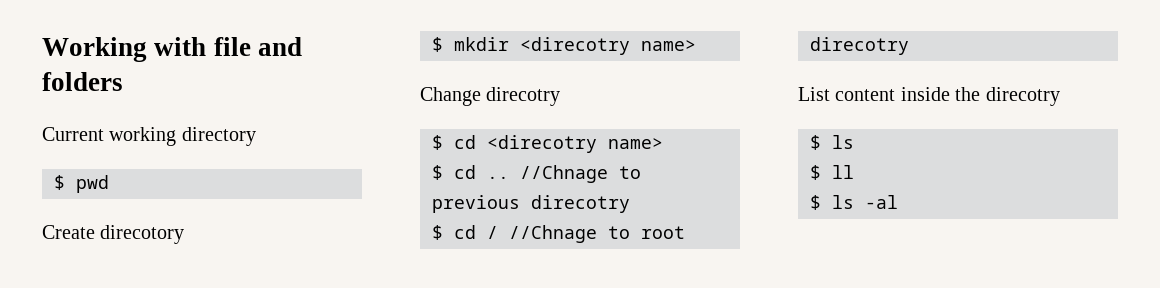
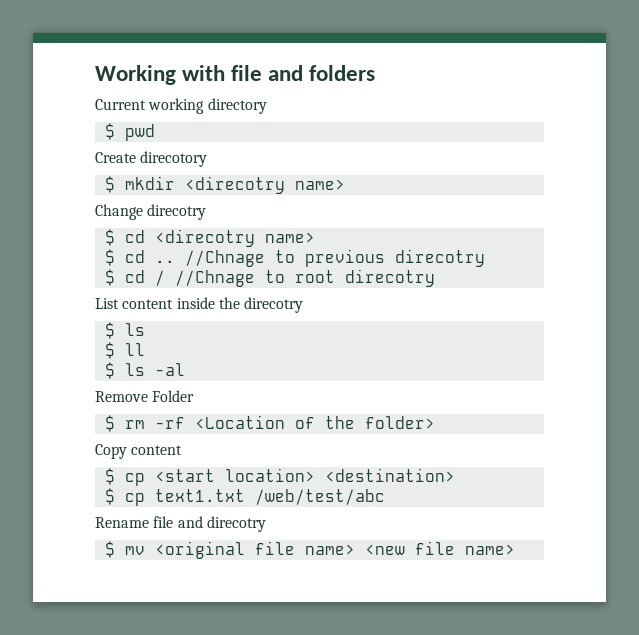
+ Remove Folder
+ $ rm -rf <Location of the folder>
+ Copy content
+ $ cp <start location> <destination>
+ $ cp text1.txt /web/test/abc
+ Rename file and direcotry
+ $ mv <original file name> <new file name>

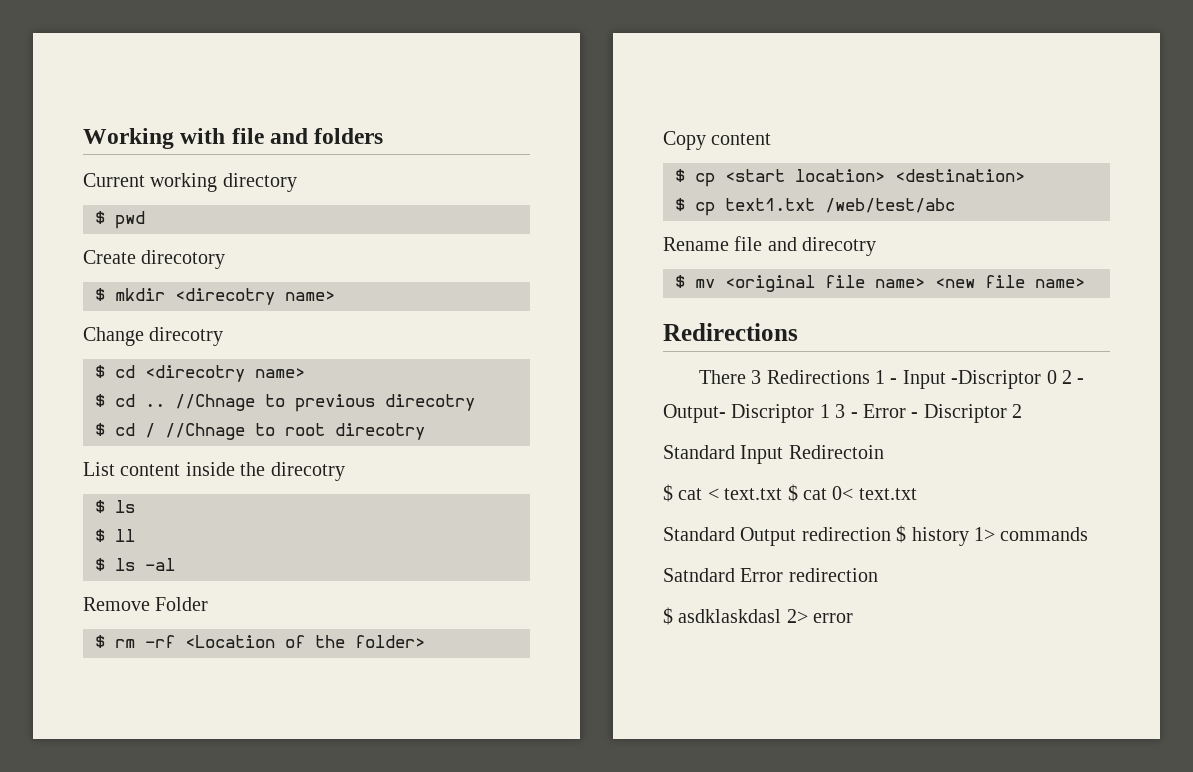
  $ mv <original file name> <new file name>
+ Redirections
+ There 3 Redirections 1 - Input -Discriptor 0 2 - Output- Discriptor 1 3 - Error - Discriptor 2
+ Standard Input Redirectoin
+ $ cat < text.txt $ cat 0< text.txt
+ Standard Output redirection $ history 1> commands
+ Satndard Error redirection
+ $ asdklaskdasl 2> error

